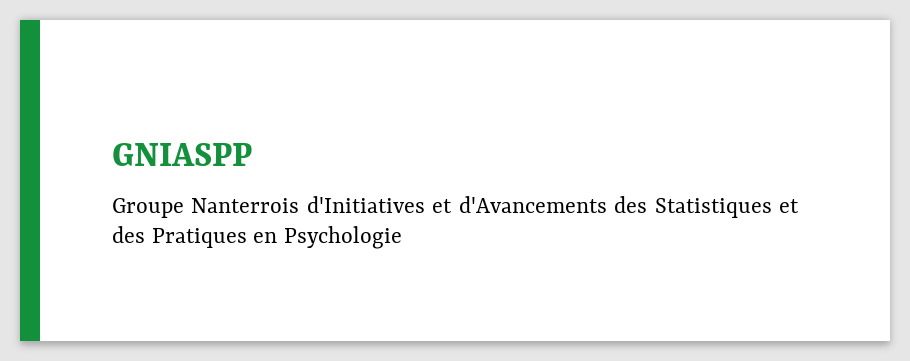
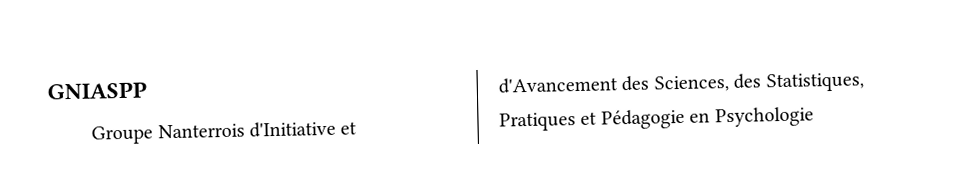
- Groupe Nanterrois d'Initiatives et d'Avancements des Statistiques et des Pratiques en Psychologie
+ Groupe Nanterrois d'Initiative et d'Avancement des Sciences, des Statistiques, Pratiques et Pédagogie en Psychologie

